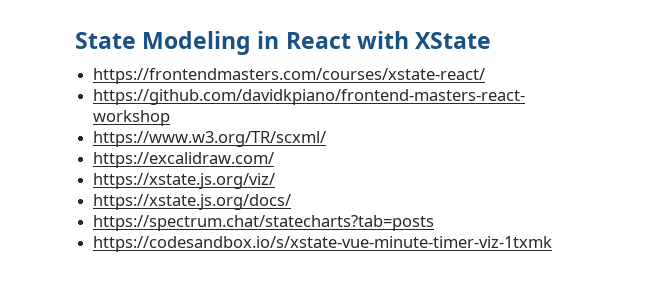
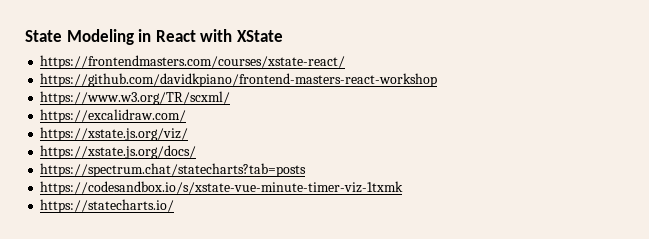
+ https://statecharts.io/

